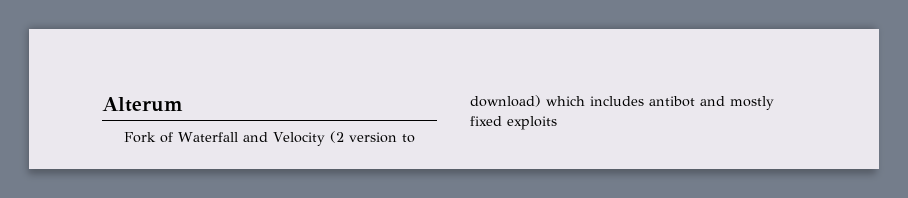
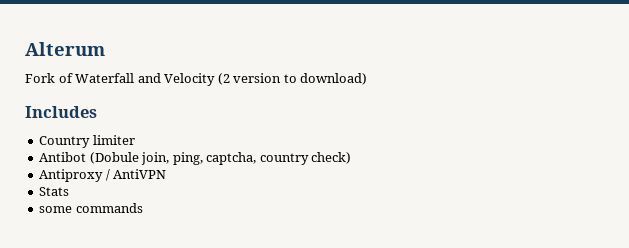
- Fork of Waterfall and Velocity (2 version to download) which includes antibot and mostly fixed exploits
+ Fork of Waterfall and Velocity (2 version to download)
+ Includes
+ Country limiter
+ Antibot (Dobule join, ping, captcha, country check)
+ Antiproxy / AntiVPN
+ Stats
+ some commands

